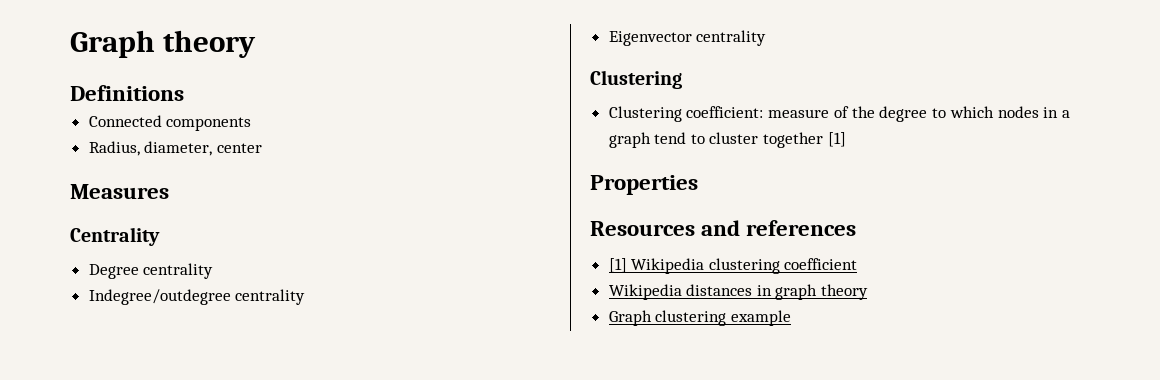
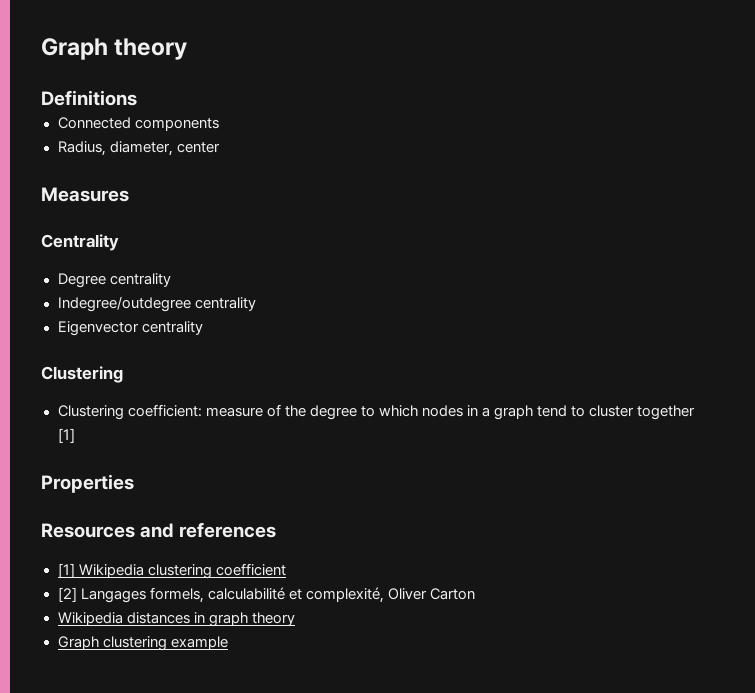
+ [2] Langages formels, calculabilité et complexité, Oliver Carton

